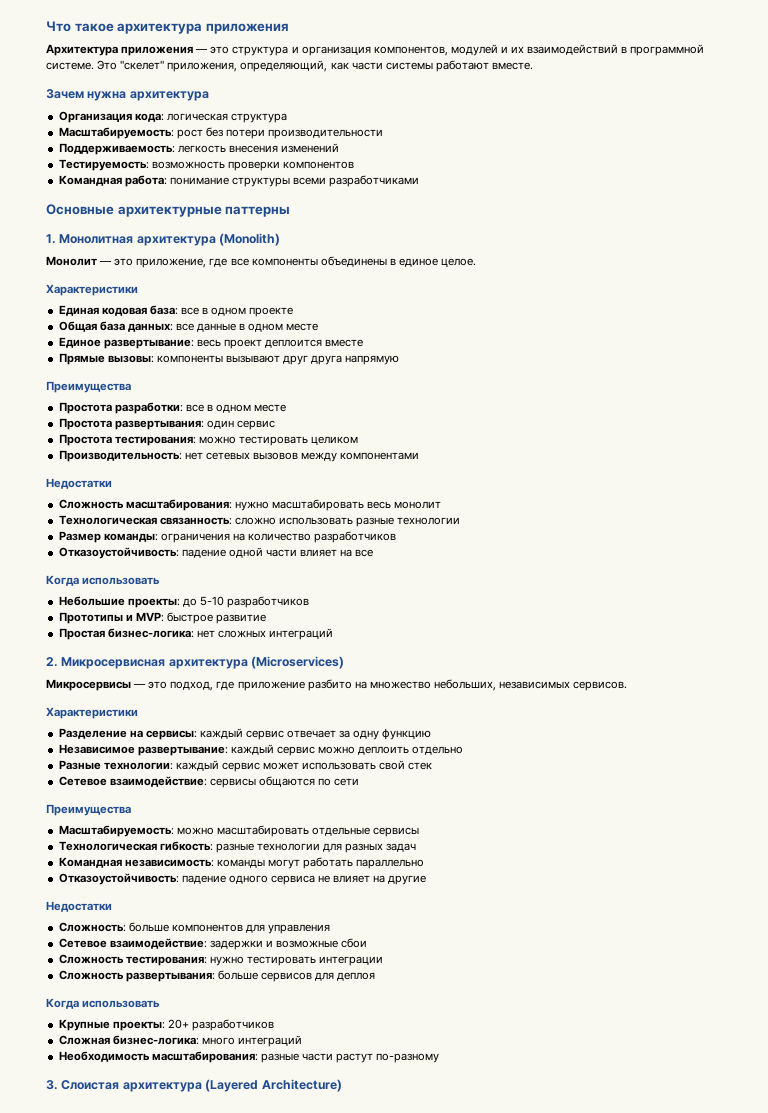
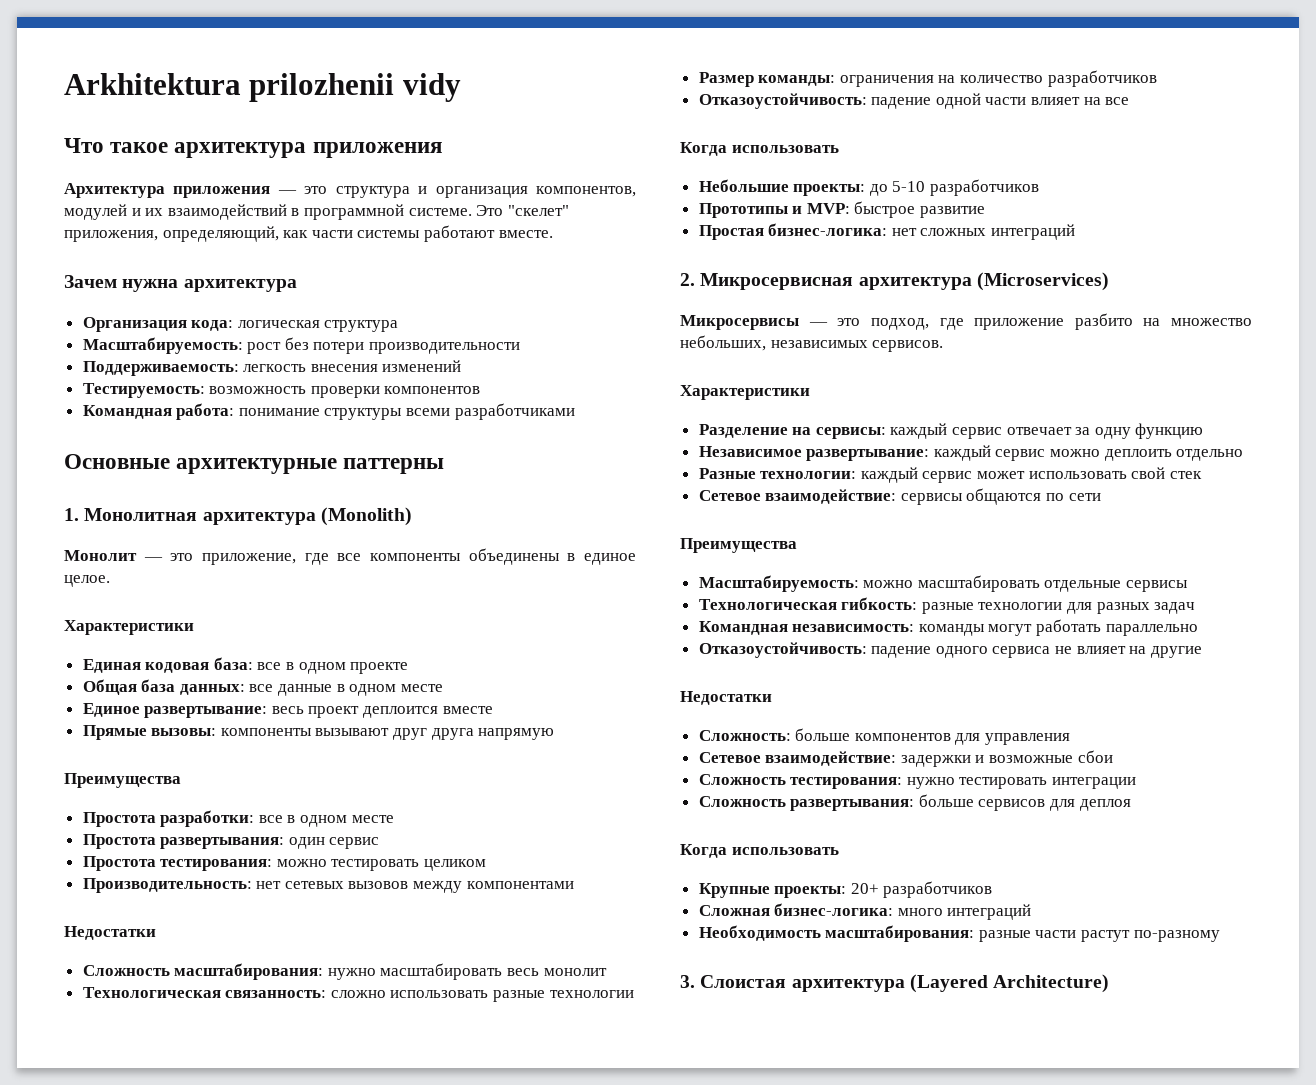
+ Arkhitektura prilozhenii vidy

